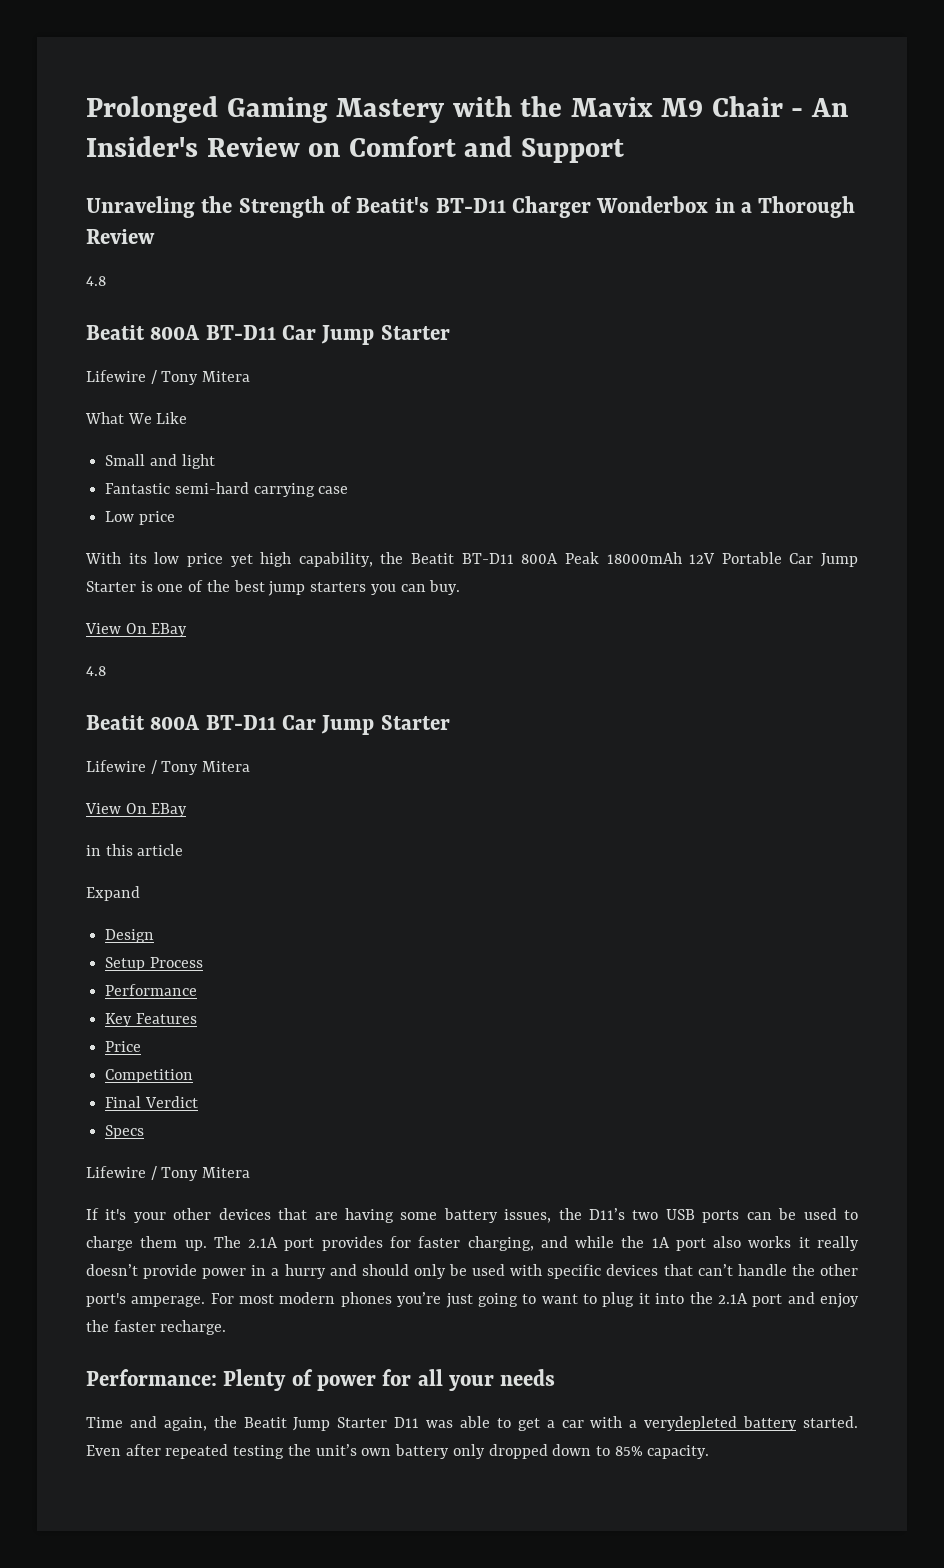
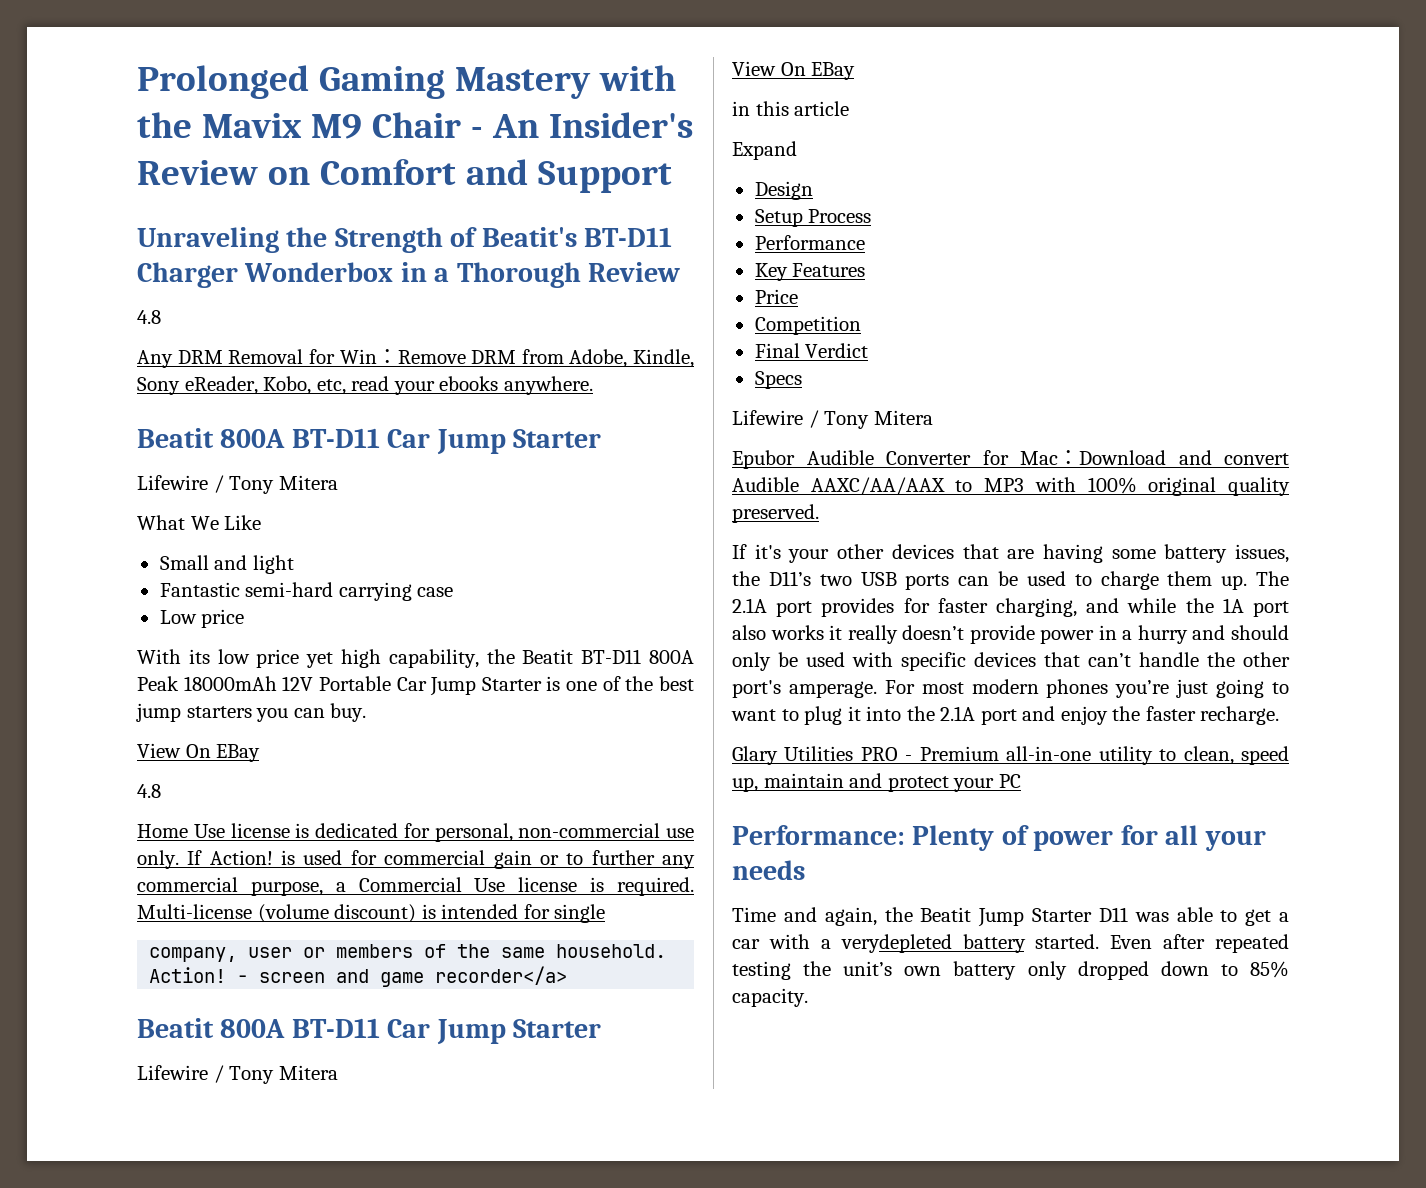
+ Any DRM Removal for Win：Remove DRM from Adobe, Kindle, Sony eReader, Kobo, etc, read your ebooks anywhere.
+ Home Use license is dedicated for personal, non-commercial use only. If Action! is used for commercial gain or to further any commercial purpose, a Commercial Use license is required. Multi-license (volume discount) is intended for single
+ company, user or members of the same household. Action! - screen and game recorder</a>
+ Epubor Audible Converter for Mac：Download and convert Audible AAXC/AA/AAX to MP3 with 100% original quality preserved.
+ Glary Utilities PRO - Premium all-in-one utility to clean, speed up, maintain and protect your PC

